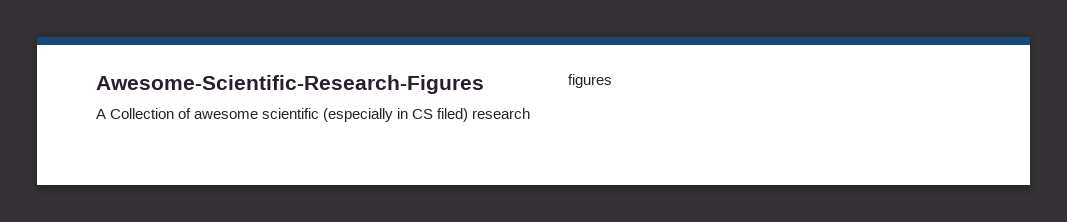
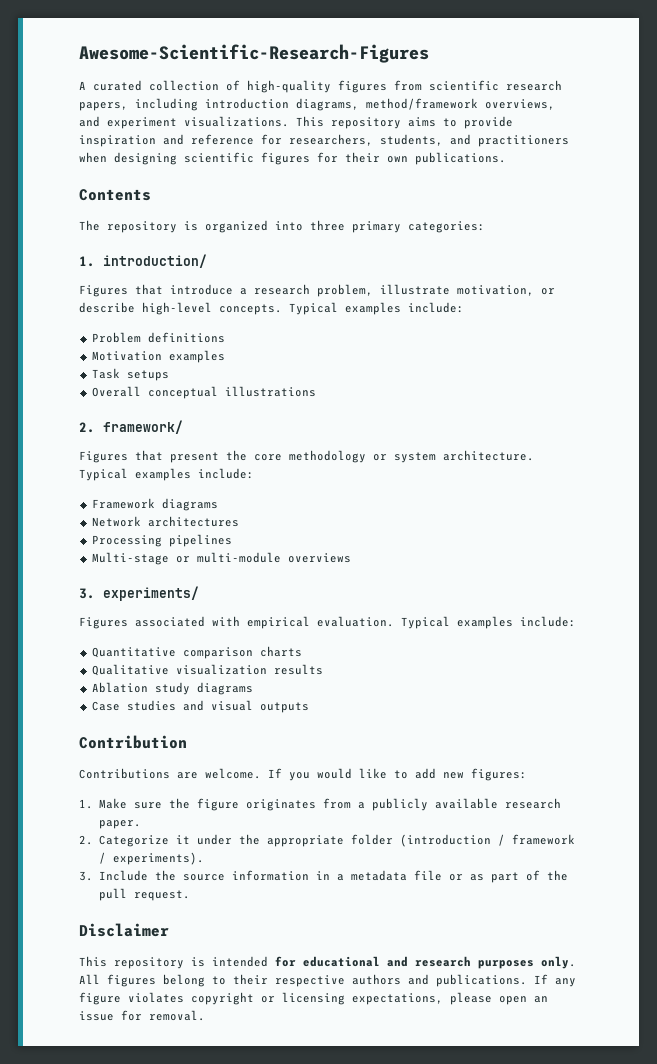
- A Collection of awesome scientific (especially in CS filed) research figures
+ A curated collection of high-quality figures from scientific research papers, including introduction diagrams, method/framework overviews, and experiment visualizations. This repository aims to provide inspiration and reference for researchers, students, and practitioners when designing scientific figures for their own publications.
+ Contents
+ The repository is organized into three primary categories:
+ 1. introduction/
+ Figures that introduce a research problem, illustrate motivation, or describe high-level concepts. Typical examples include:
+ Problem definitions
+ Motivation examples
+ Task setups
+ Overall conceptual illustrations
+ 2. framework/
+ Figures that present the core methodology or system architecture. Typical examples include:
+ Framework diagrams
+ Network architectures
+ Processing pipelines
+ Multi-stage or multi-module overviews
+ 3. experiments/
+ Figures associated with empirical evaluation. Typical examples include:
+ Quantitative comparison charts
+ Qualitative visualization results
+ Ablation study diagrams
+ Case studies and visual outputs
+ Contribution
+ Contributions are welcome. If you would like to add new figures:
+ 1. Make sure the figure originates from a publicly available research paper.
+ 2. Categorize it under the appropriate folder (introduction / framework / experiments).
+ 3. Include the source information in a metadata file or as part of the pull request.
+ Disclaimer
+ This repository is intended for educational and research purposes only. All figures belong to their respective authors and publications. If any figure violates copyright or licensing expectations, please open an issue for removal.

